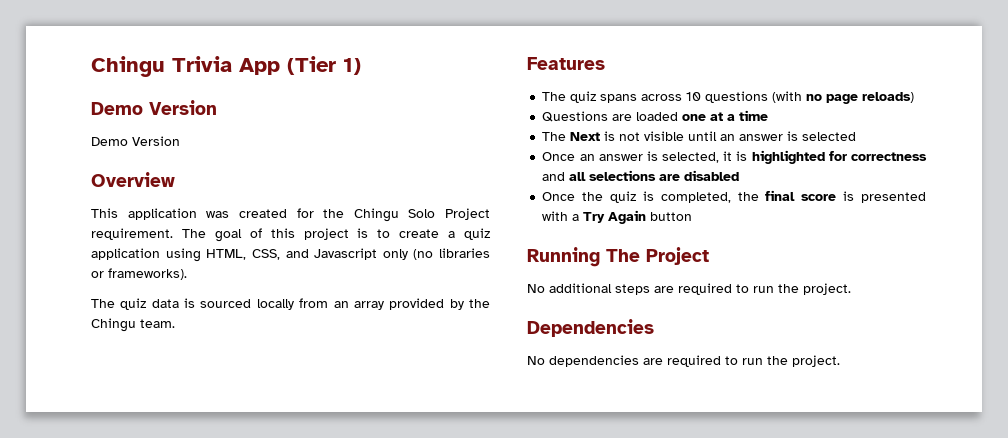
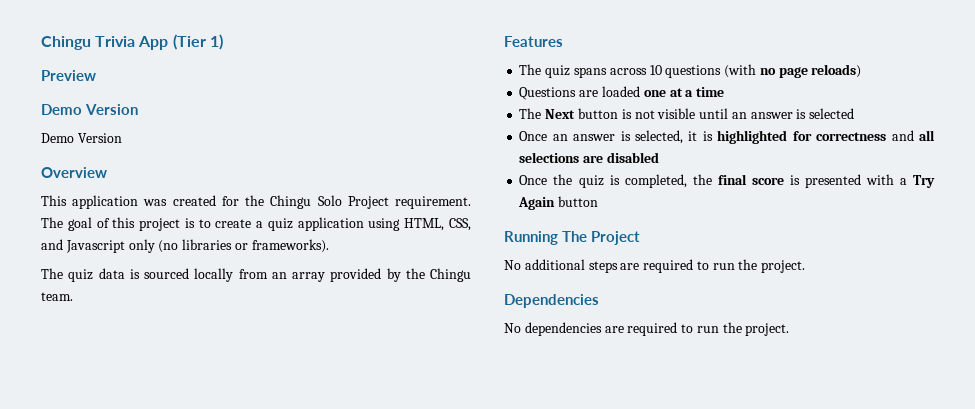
+ Preview
- The Next is not visible until an answer is selected
+ The Next button is not visible until an answer is selected

